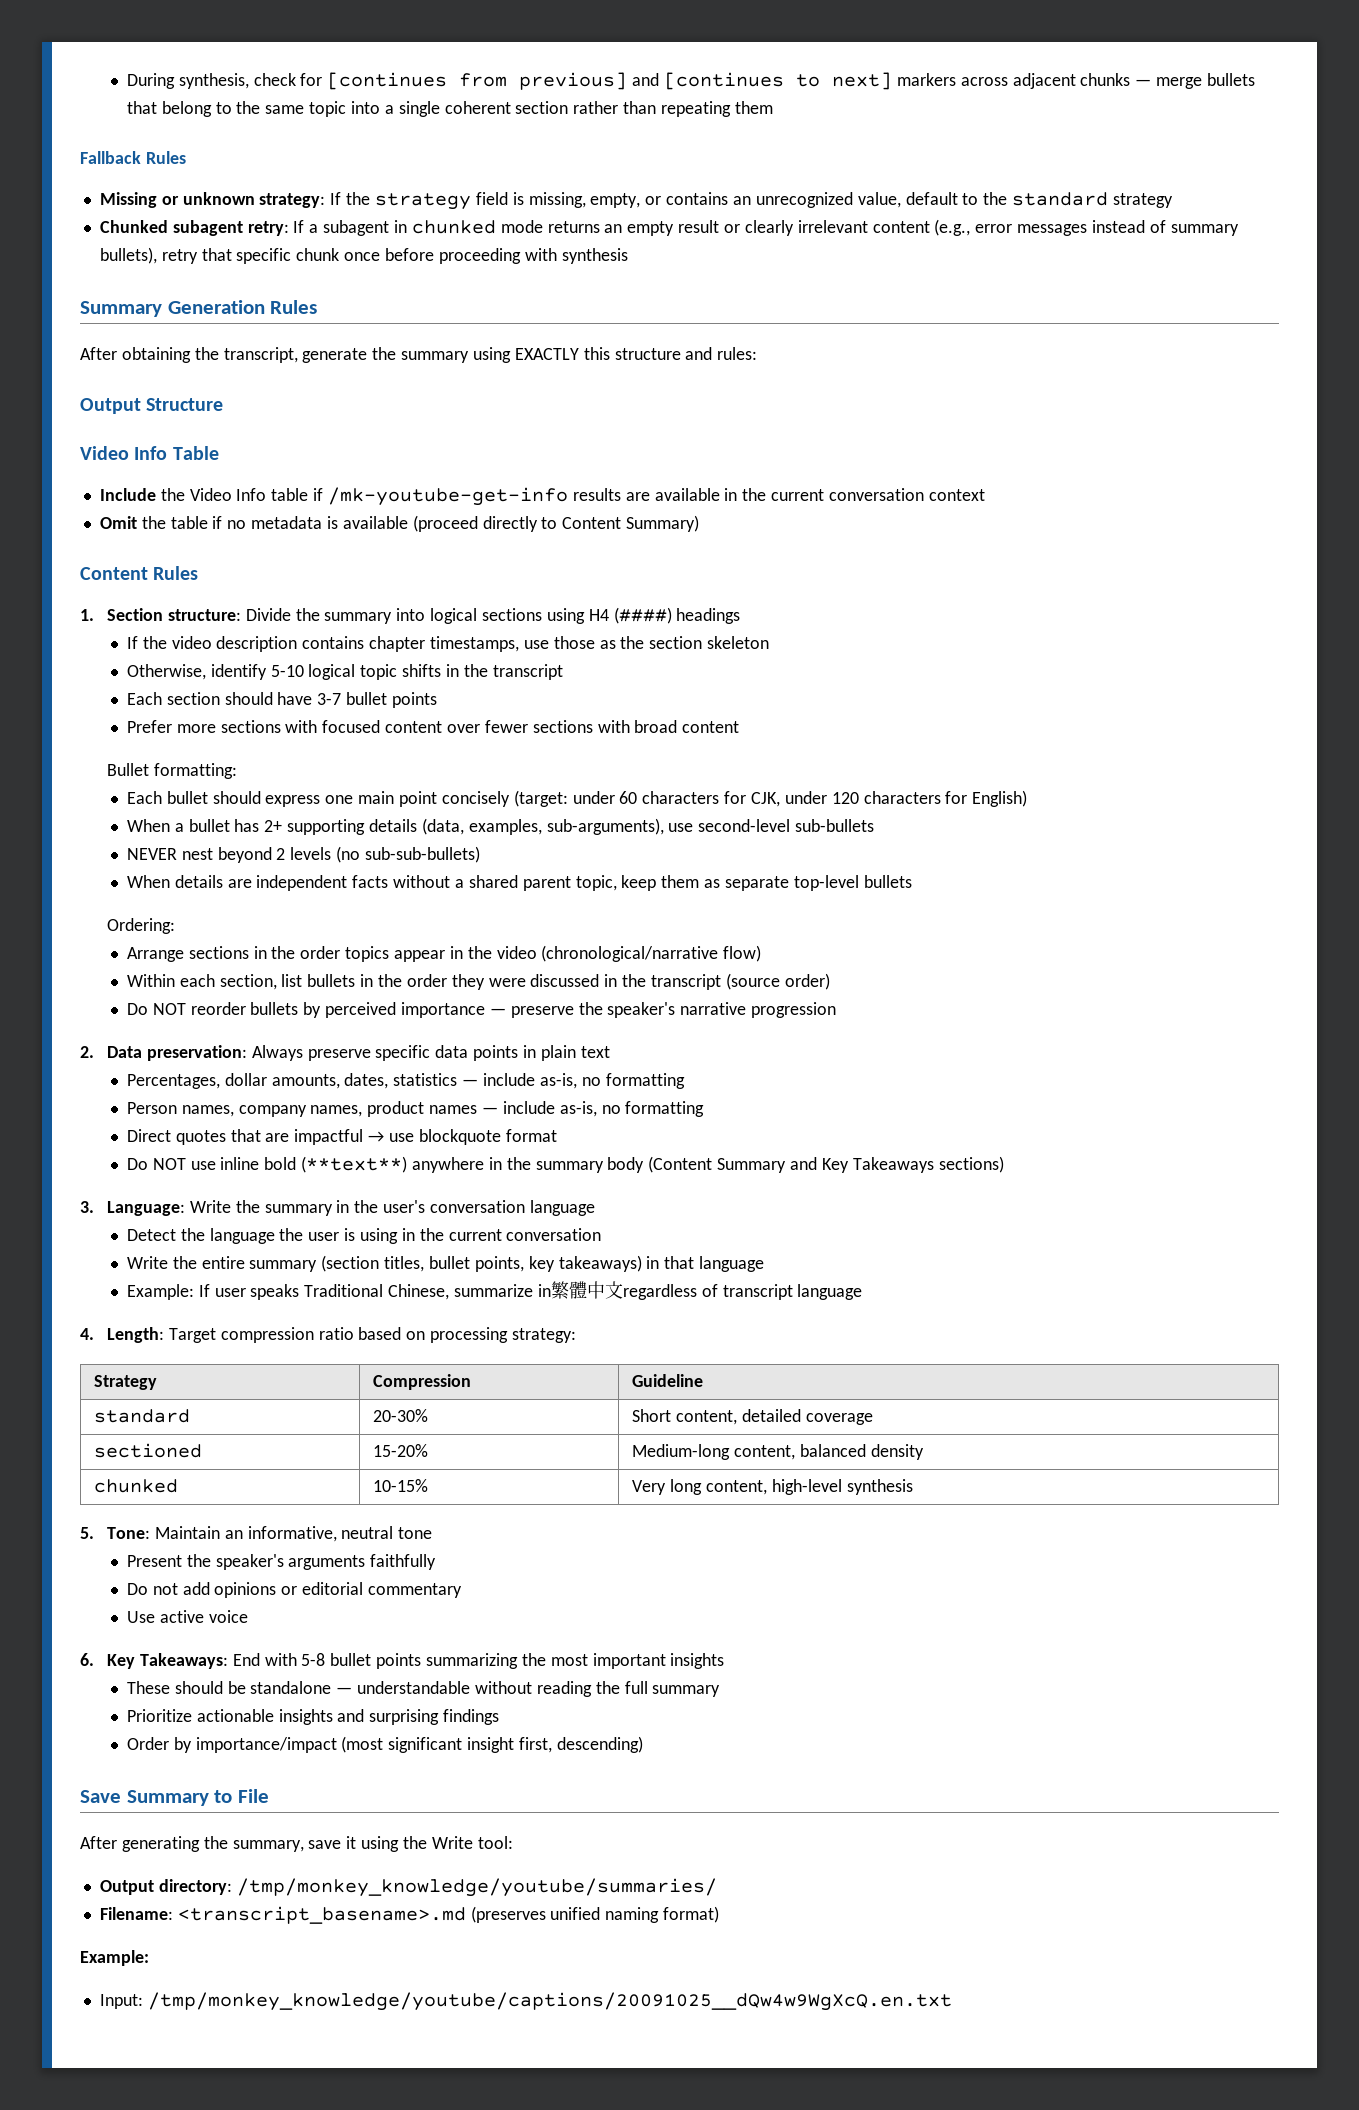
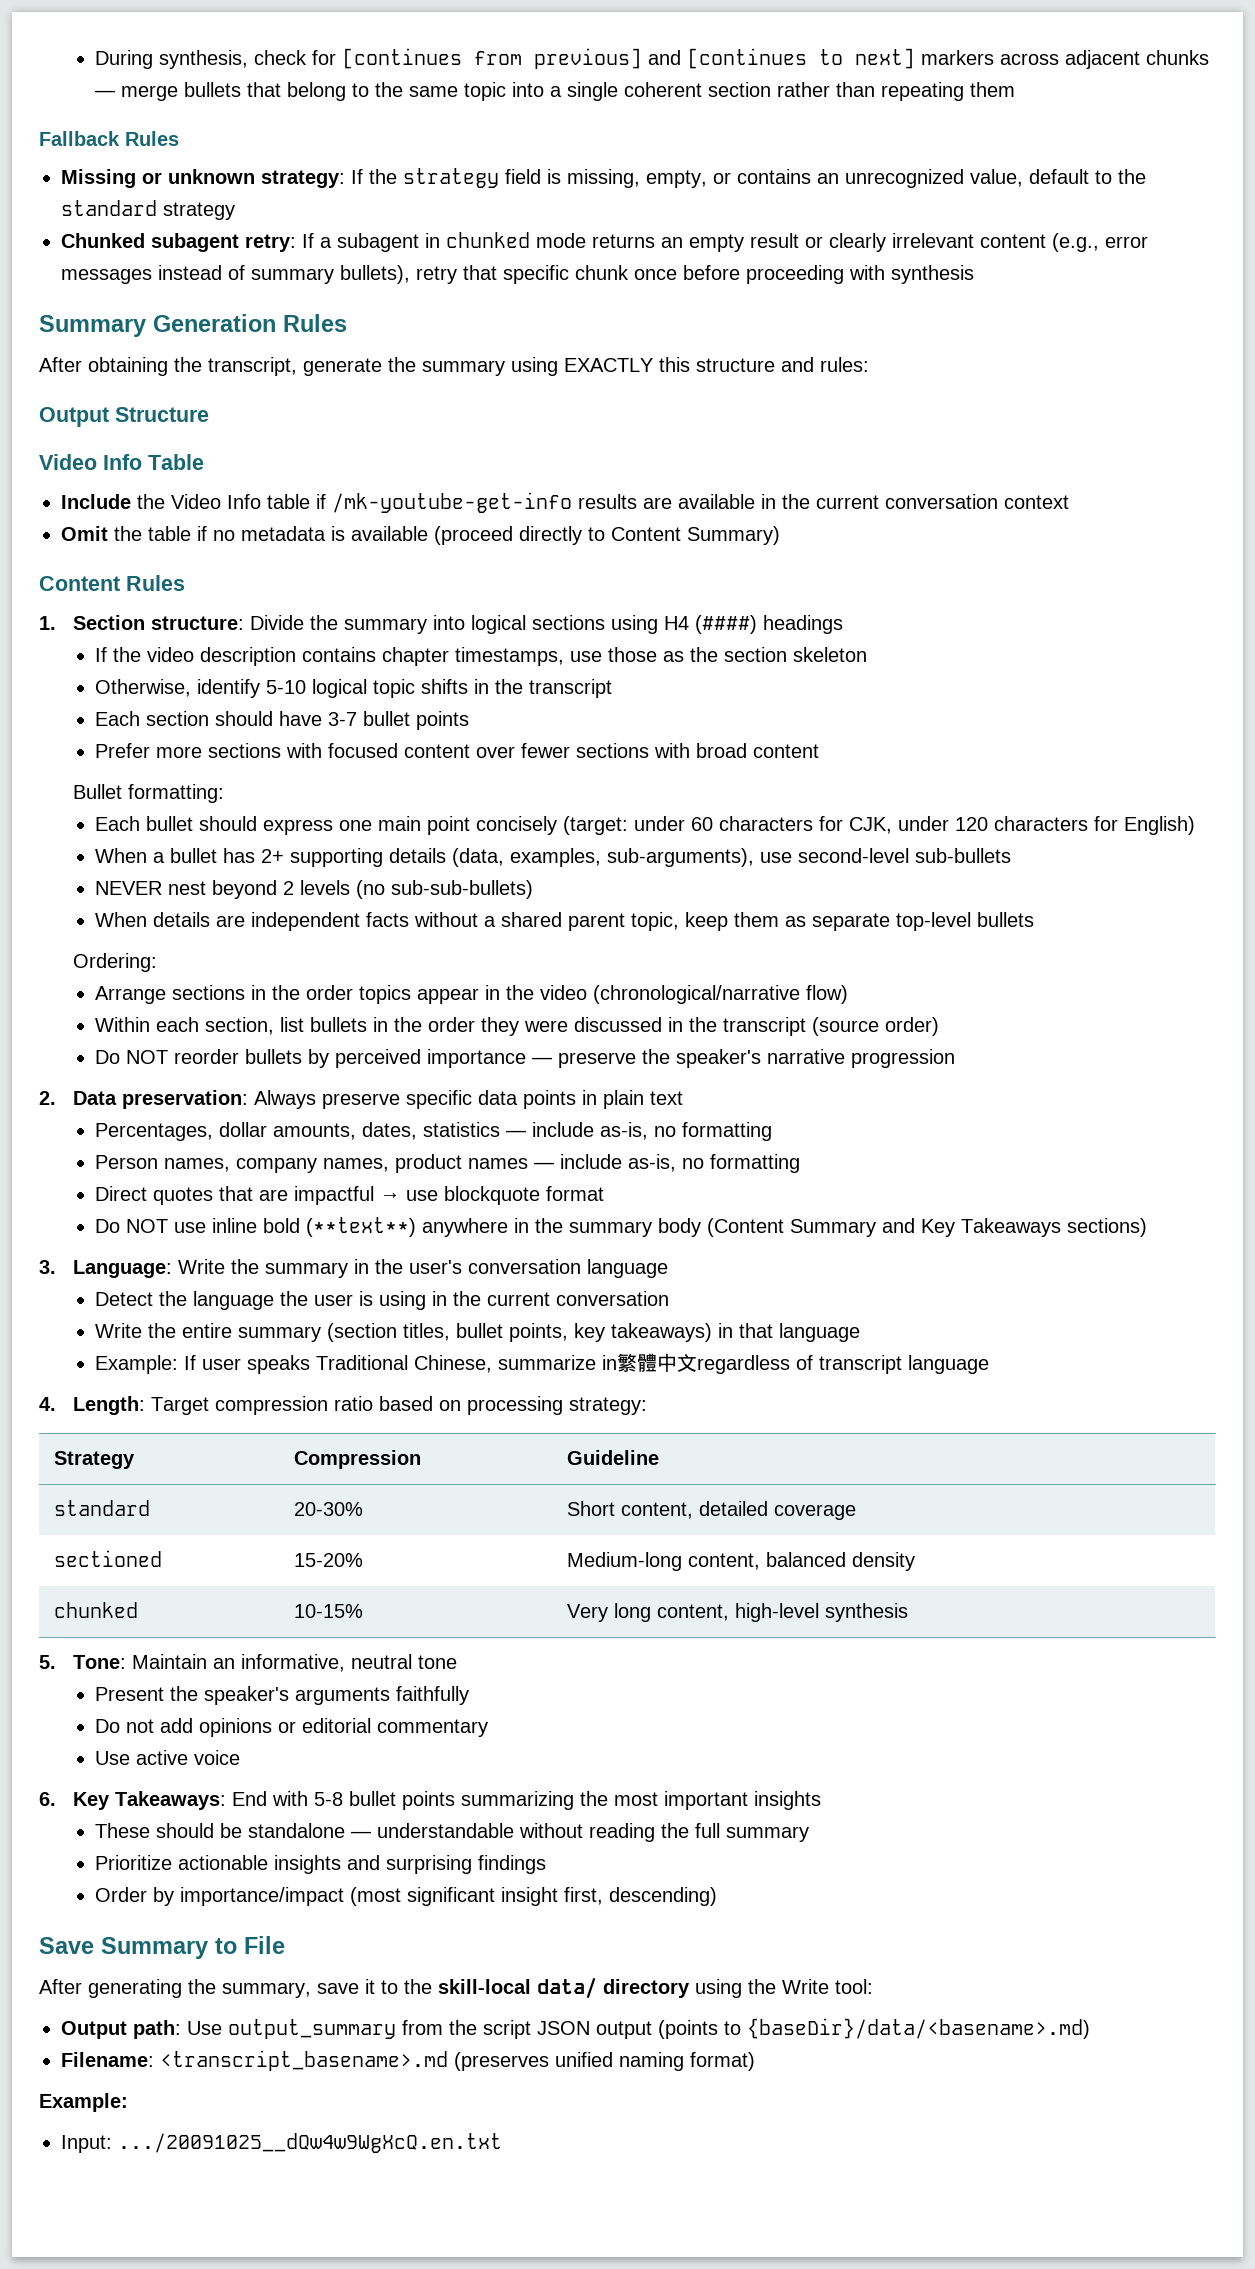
- After generating the summary, save it using the Write tool:
+ After generating the summary, save it to the skill-local data/ directory using the Write tool:
- Output directory: /tmp/monkey_knowledge/youtube/summaries/
+ Output path: Use output_summary from the script JSON output (points to {baseDir}/data/<basename>.md)
- Input: /tmp/monkey_knowledge/youtube/captions/20091025__dQw4w9WgXcQ.en.txt
+ Input: .../20091025__dQw4w9WgXcQ.en.txt

